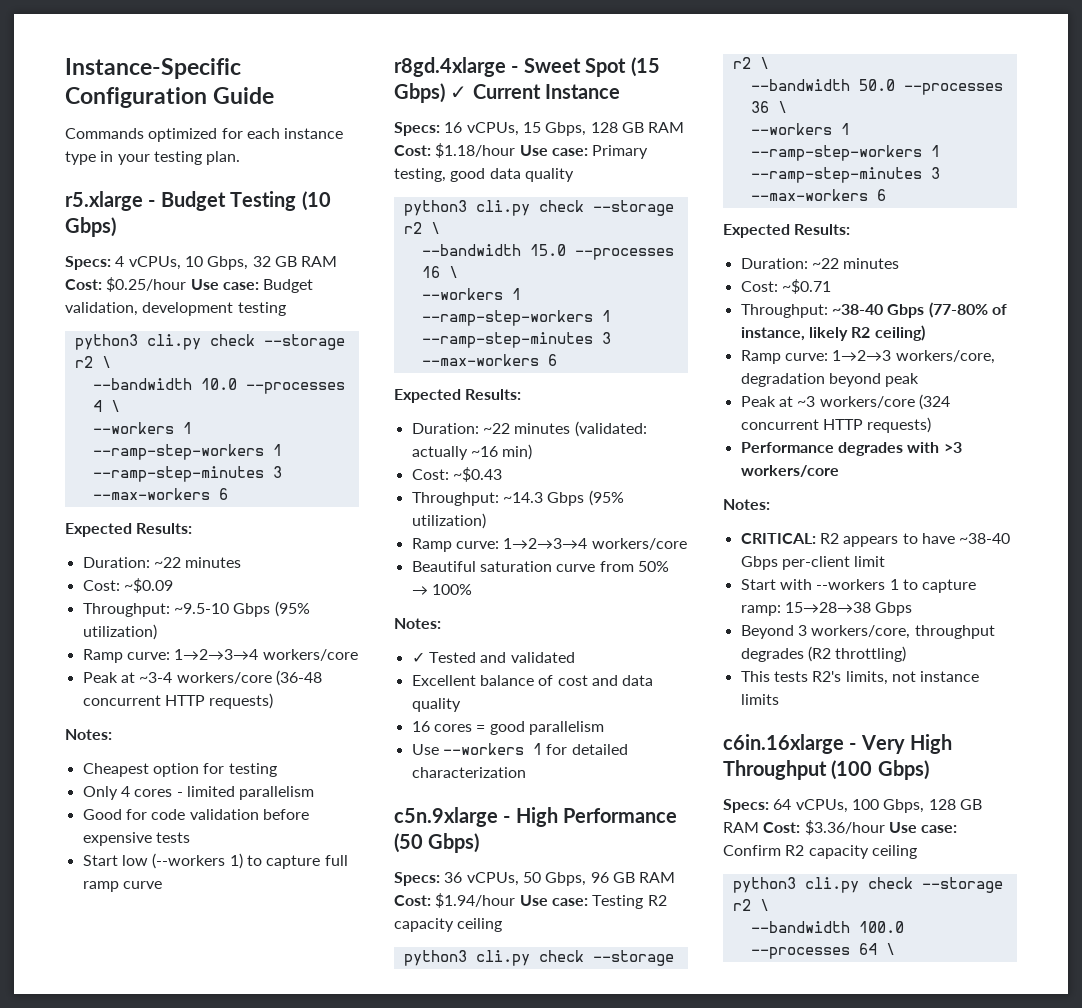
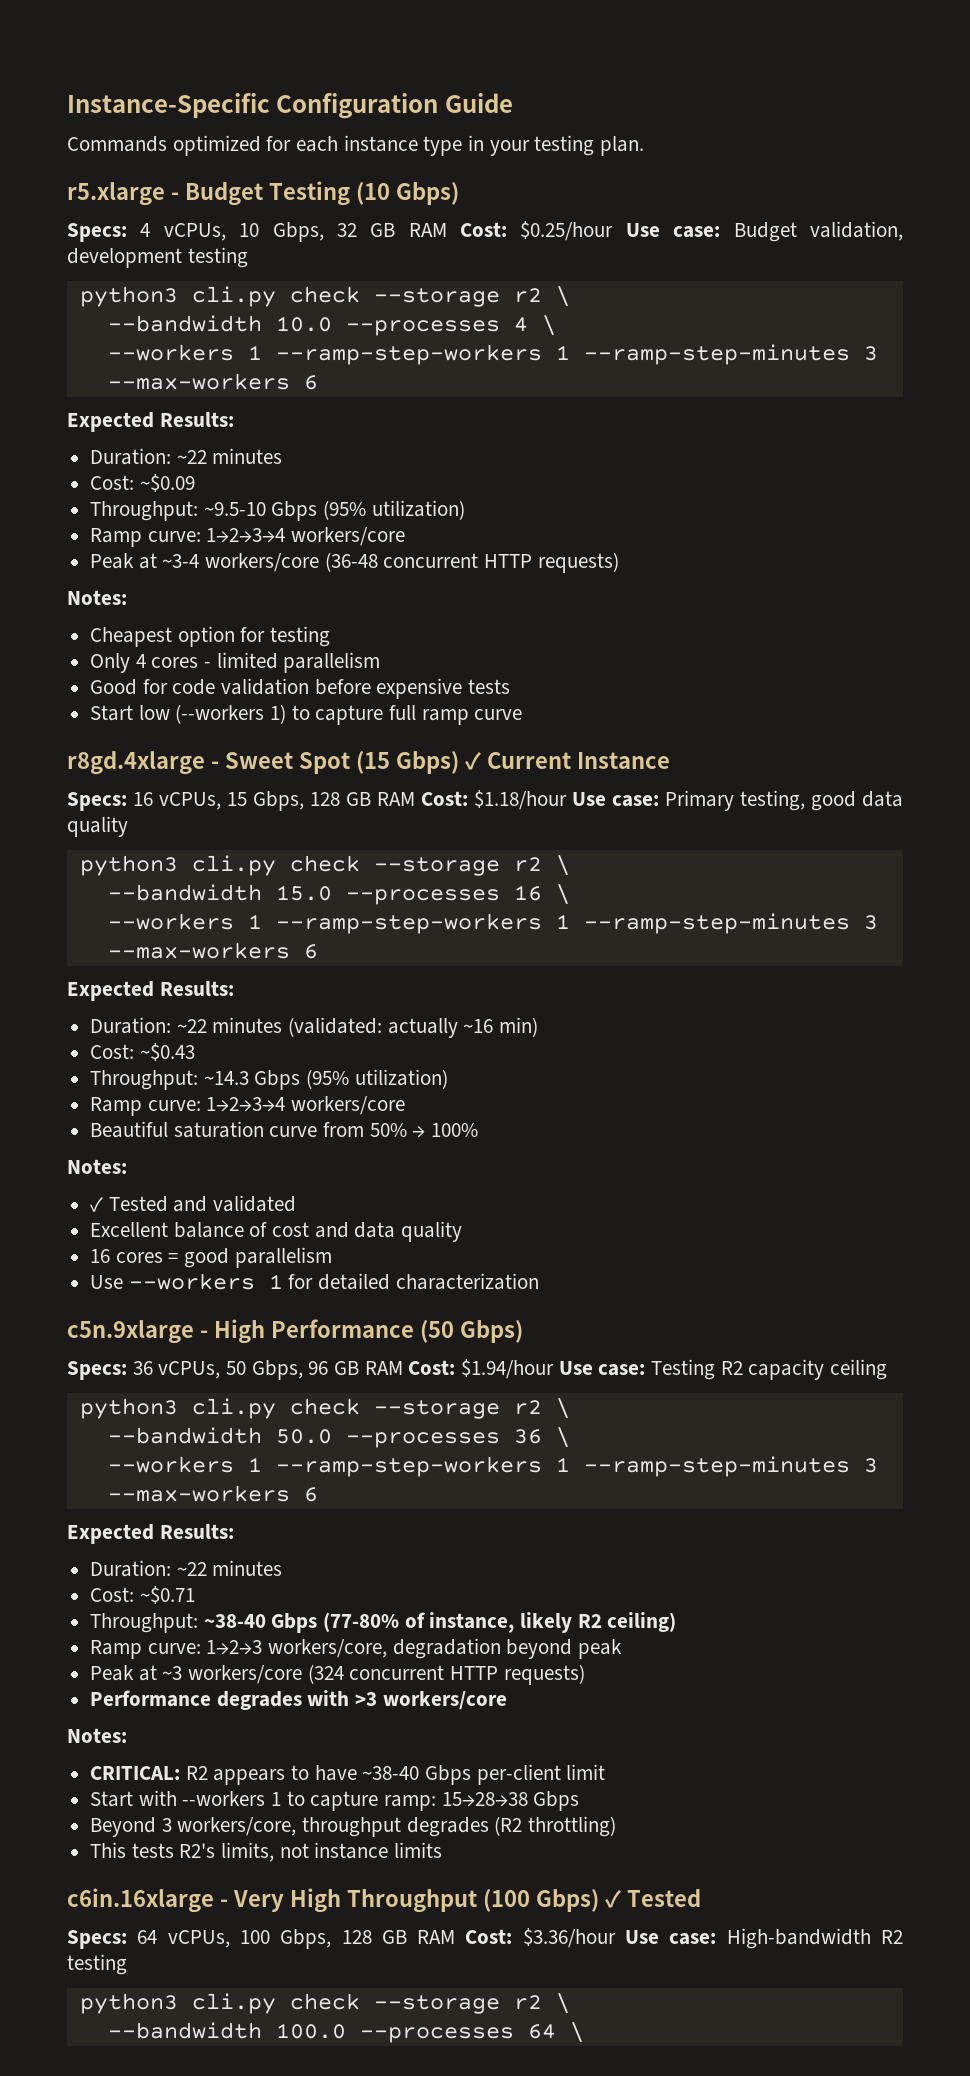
- c6in.16xlarge - Very High Throughput (100 Gbps)
+ c6in.16xlarge - Very High Throughput (100 Gbps) ✓ Tested
- Specs: 64 vCPUs, 100 Gbps, 128 GB RAM Cost: $3.36/hour Use case: Confirm R2 capacity ceiling
+ Specs: 64 vCPUs, 100 Gbps, 128 GB RAM Cost: $3.36/hour Use case: High-bandwidth R2 testing

